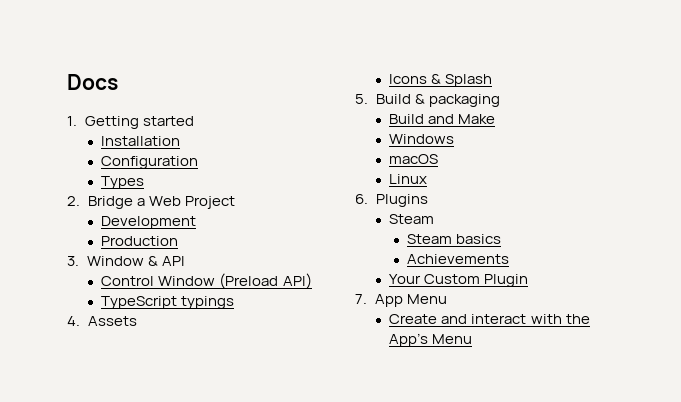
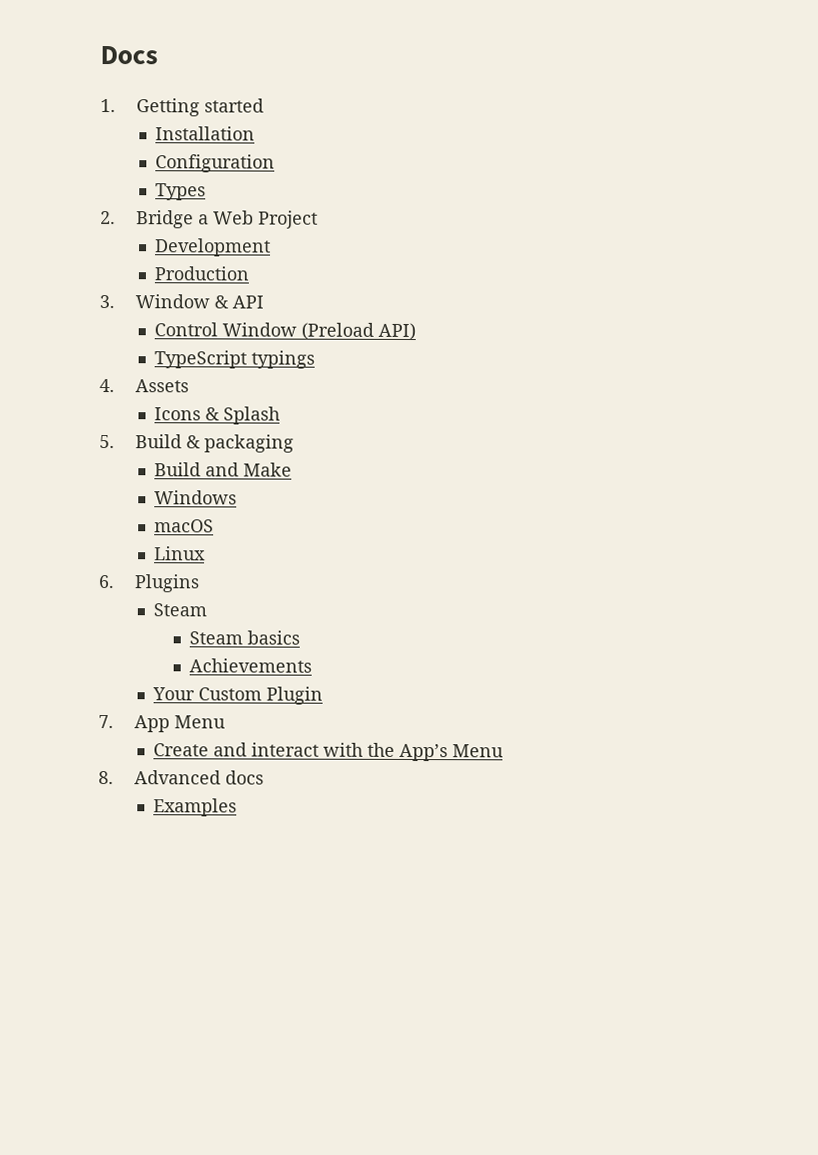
+ 8. Advanced docs
+ Examples

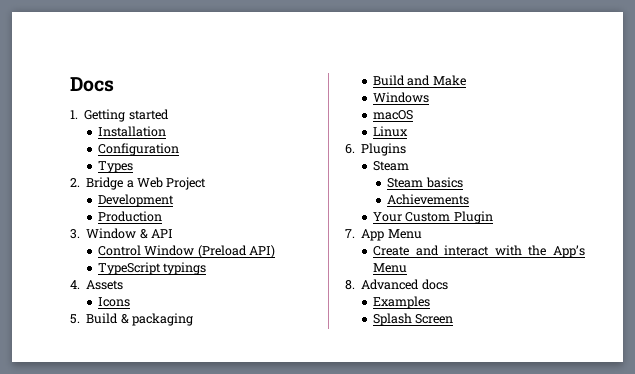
- Icons & Splash
+ Icons
+ Splash Screen

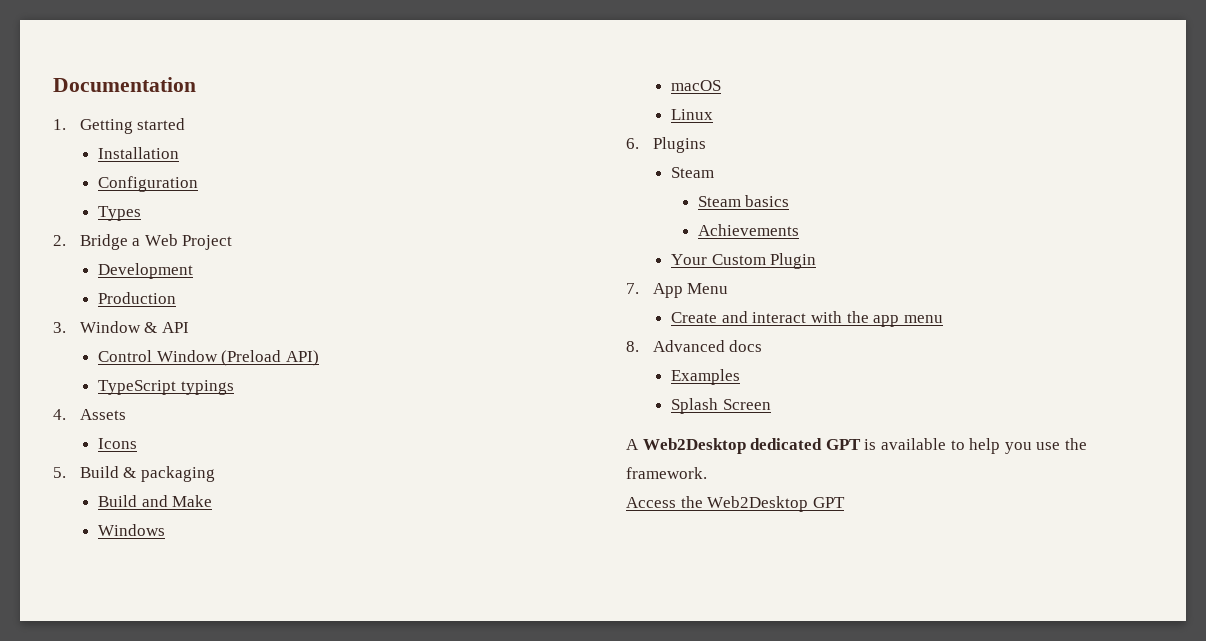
- Docs
+ Documentation
- Create and interact with the App’s Menu
+ Create and interact with the app menu
+ A Web2Desktop dedicated GPT is available to help you use the framework.
+ Access the Web2Desktop GPT

